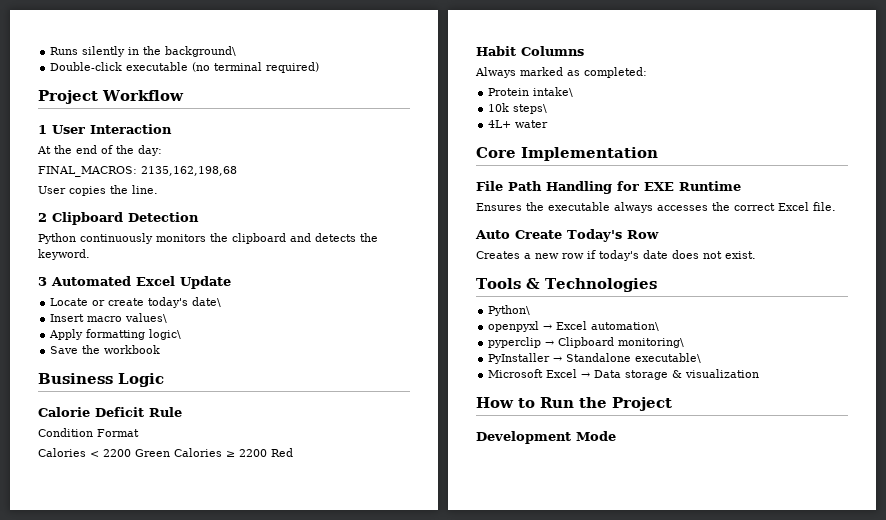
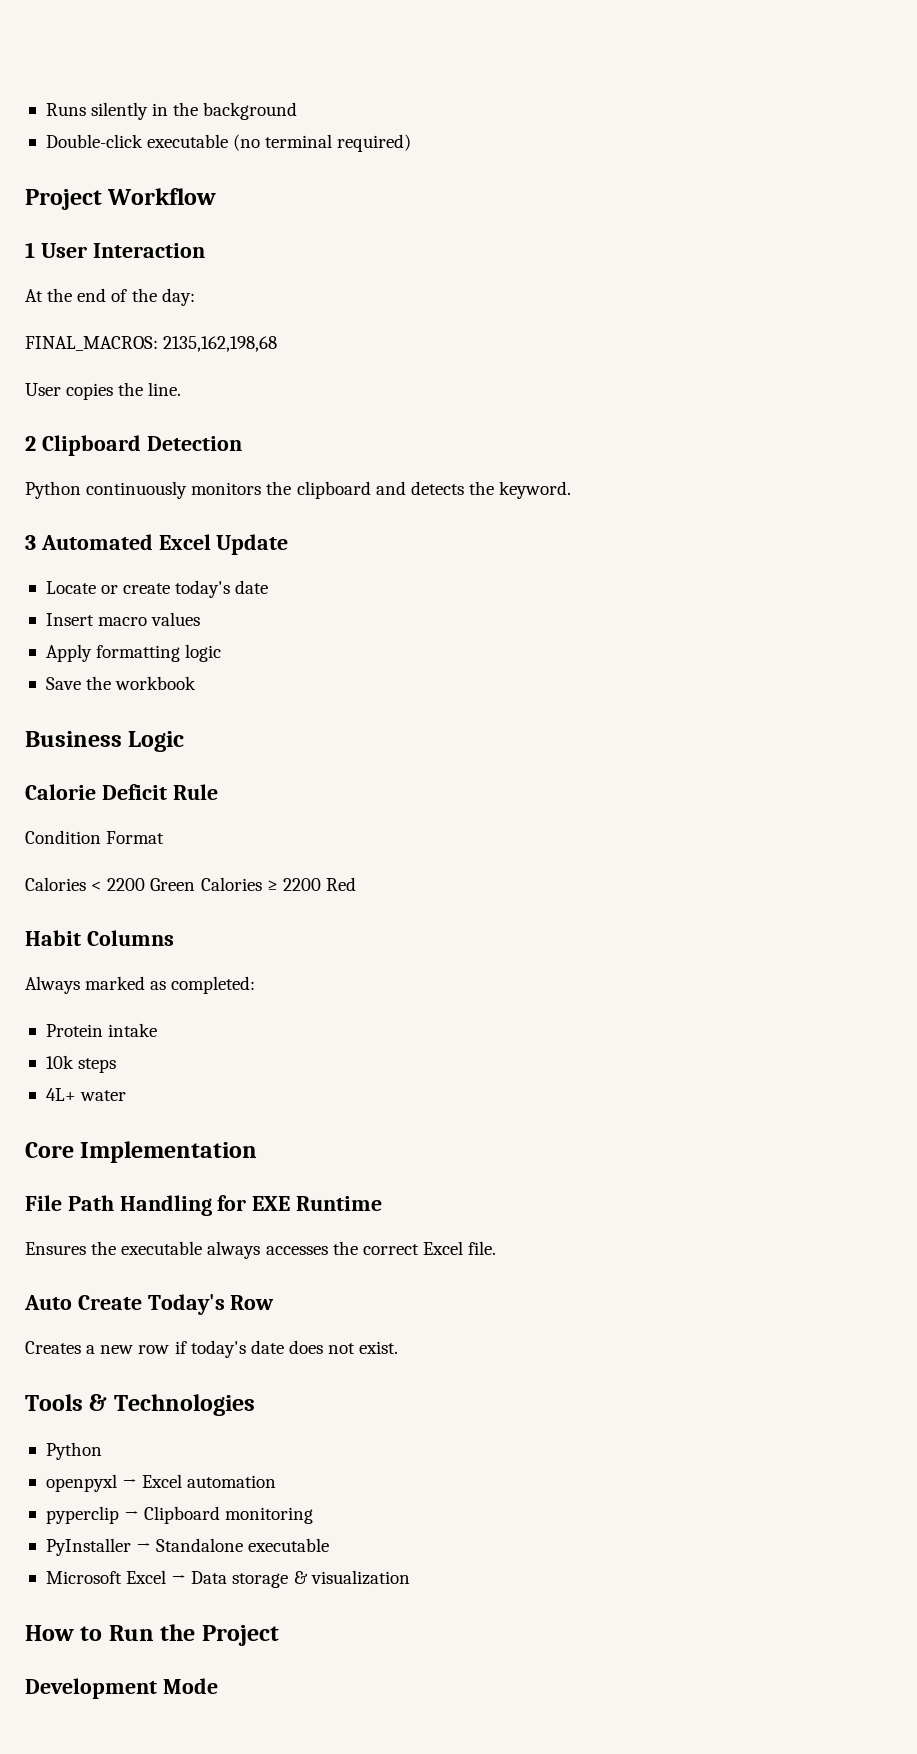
- Runs silently in the background\
+ Runs silently in the background
- Locate or create today's date\
+ Locate or create today's date
- Insert macro values\
+ Insert macro values
- Apply formatting logic\
+ Apply formatting logic
- Protein intake\
+ Protein intake
- 10k steps\
+ 10k steps
  Tools & Technologies
- Python\
+ Python
- openpyxl → Excel automation\
+ openpyxl → Excel automation
- pyperclip → Clipboard monitoring\
+ pyperclip → Clipboard monitoring
- PyInstaller → Standalone executable\
+ PyInstaller → Standalone executable

